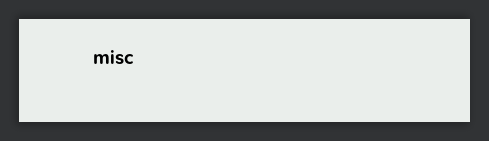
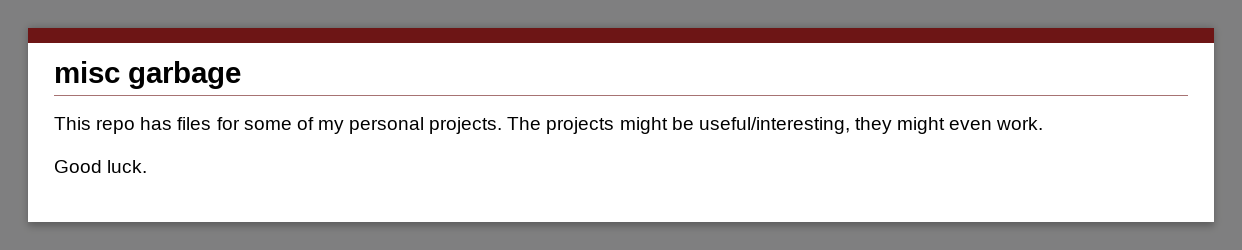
- misc
+ misc garbage
+ This repo has files for some of my personal projects. The projects might be useful/interesting, they might even work.
+ Good luck.

